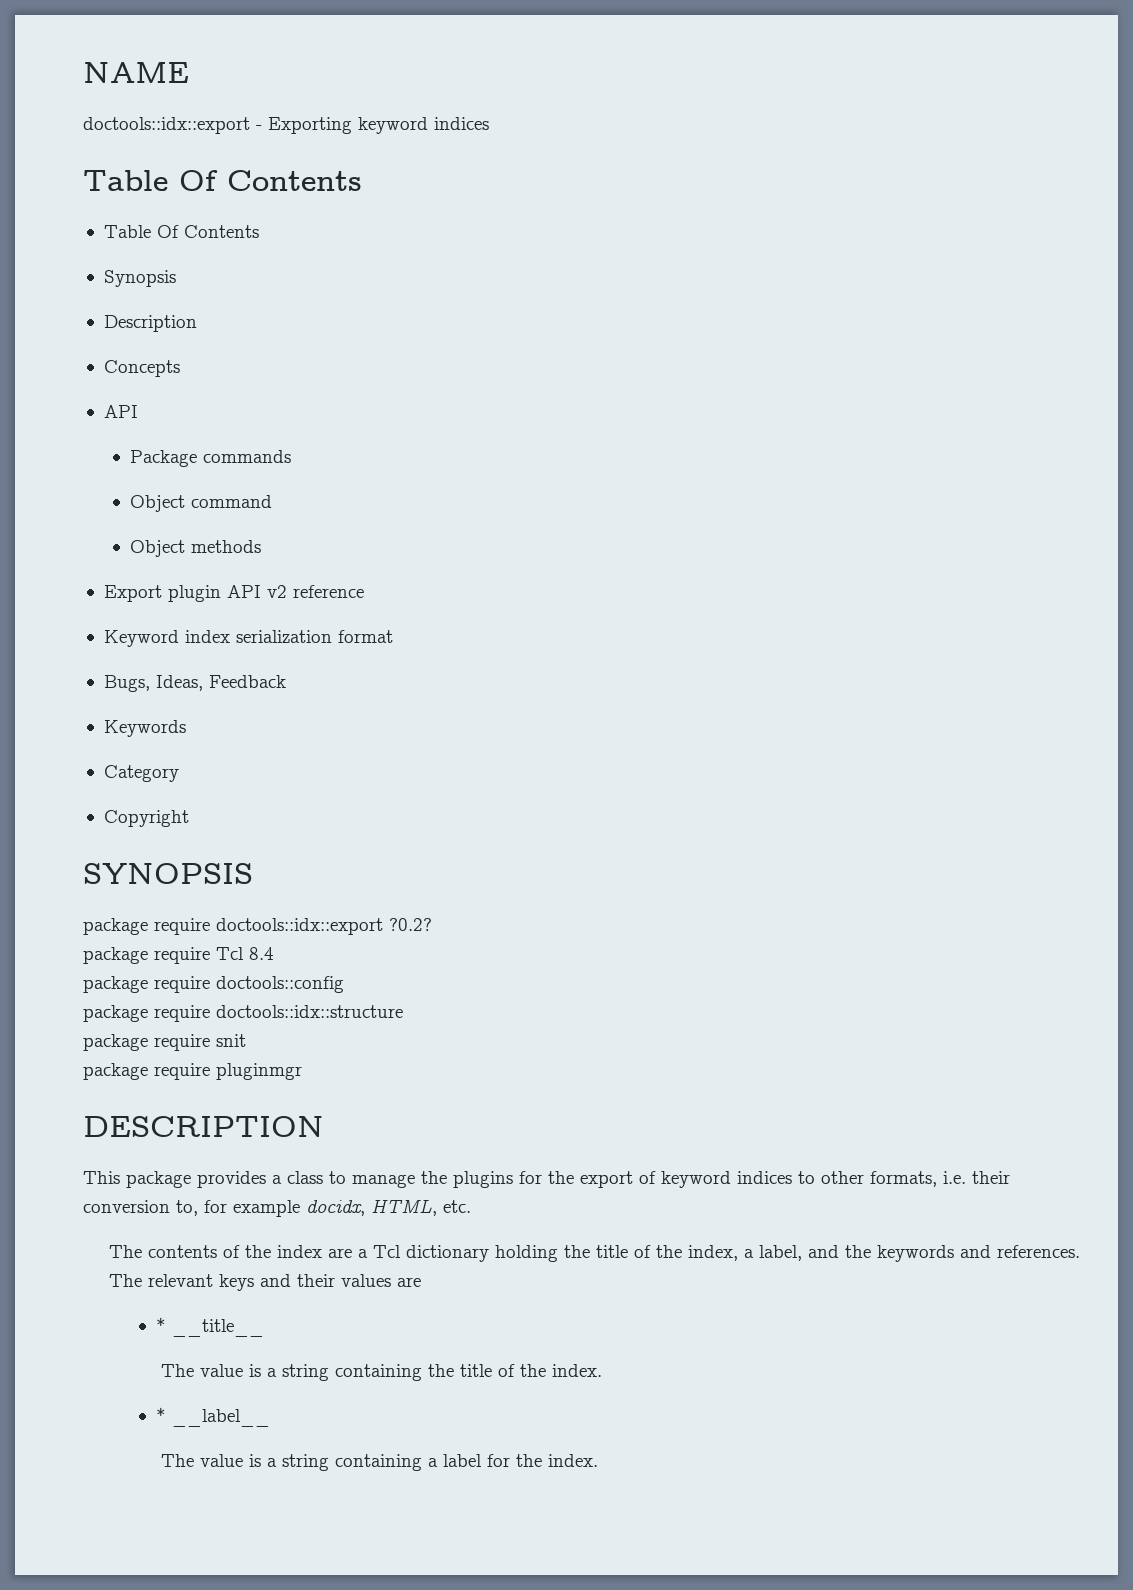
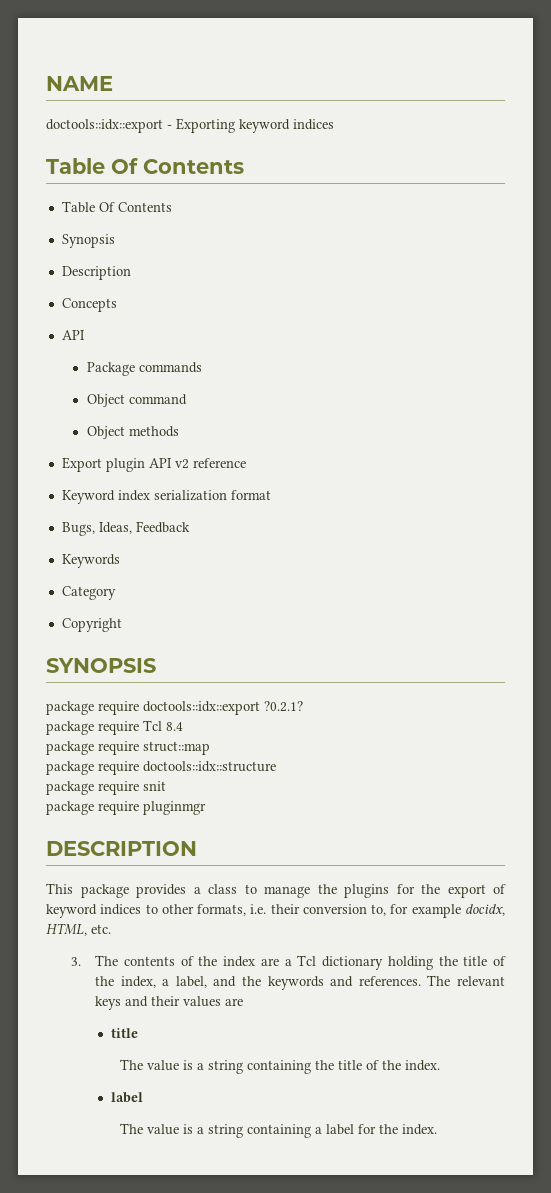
- package require doctools::idx::export ?0.2?
+ package require doctools::idx::export ?0.2.1?
- package require doctools::config
+ package require struct::map
- The contents of the index are a Tcl dictionary holding the title of the index, a label, and the keywords and references.
+ 3. The contents of the index are a Tcl dictionary holding the title of the index, a label, and the keywords and references.
  The relevant keys and their values are
- * __title__
+ title
  The value is a string containing the title of the index.
- * __label__
+ label

